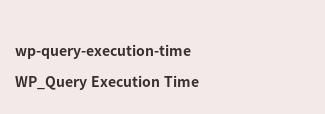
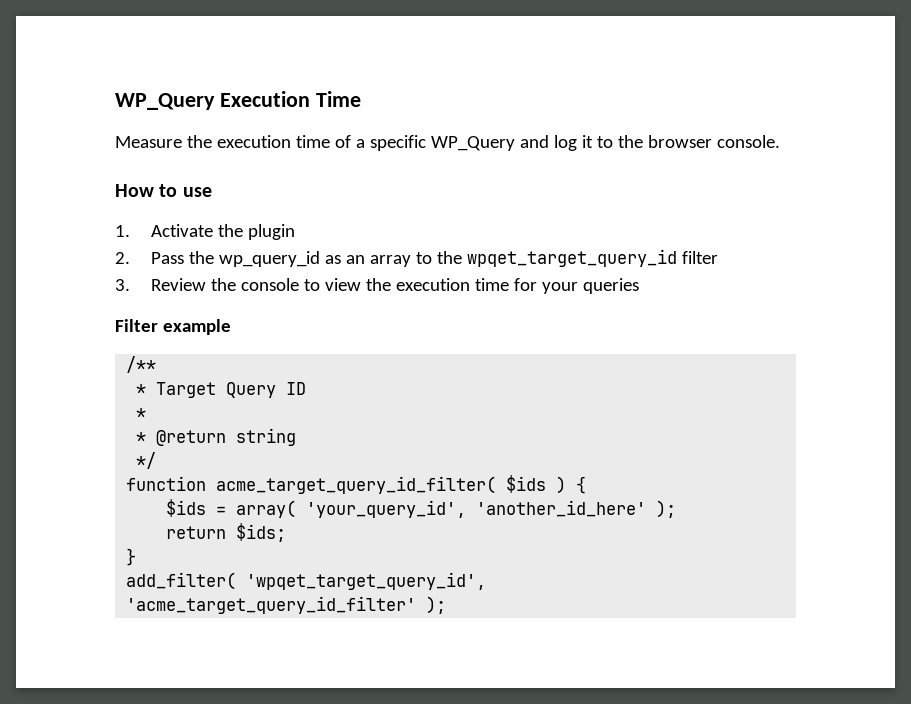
- wp-query-execution-time
+ Measure the execution time of a specific WP_Query and log it to the browser console.
+ How to use
+ 1. Activate the plugin
+ 2. Pass the wp_query_id as an array to the wpqet_target_query_id filter
+ 3. Review the console to view the execution time for your queries
+ Filter example
+ /**
+ * Target Query ID
+ *
+ * @return string
+ */
+ function acme_target_query_id_filter( $ids ) {
+ $ids = array( 'your_query_id', 'another_id_here' );
+ return $ids;
+ }
+ add_filter( 'wpqet_target_query_id', 'acme_target_query_id_filter' );

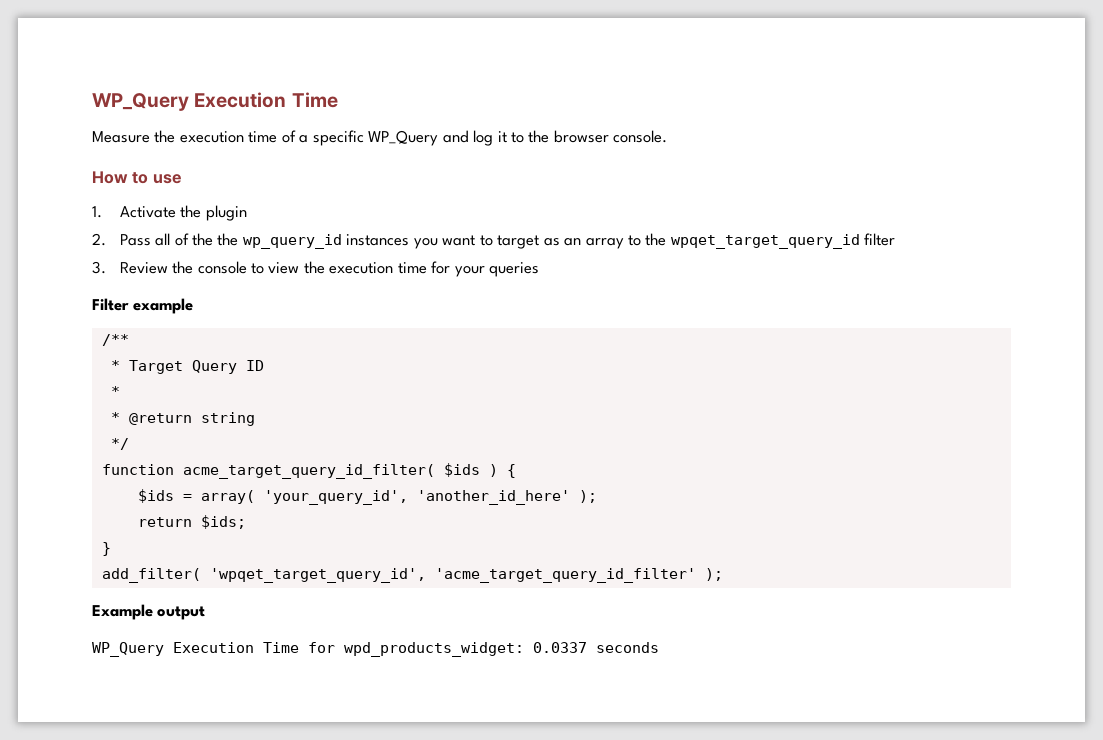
- 2. Pass the wp_query_id as an array to the wpqet_target_query_id filter
+ 2. Pass all of the the wp_query_id instances you want to target as an array to the wpqet_target_query_id filter
+ Example output
+ WP_Query Execution Time for wpd_products_widget: 0.0337 seconds

